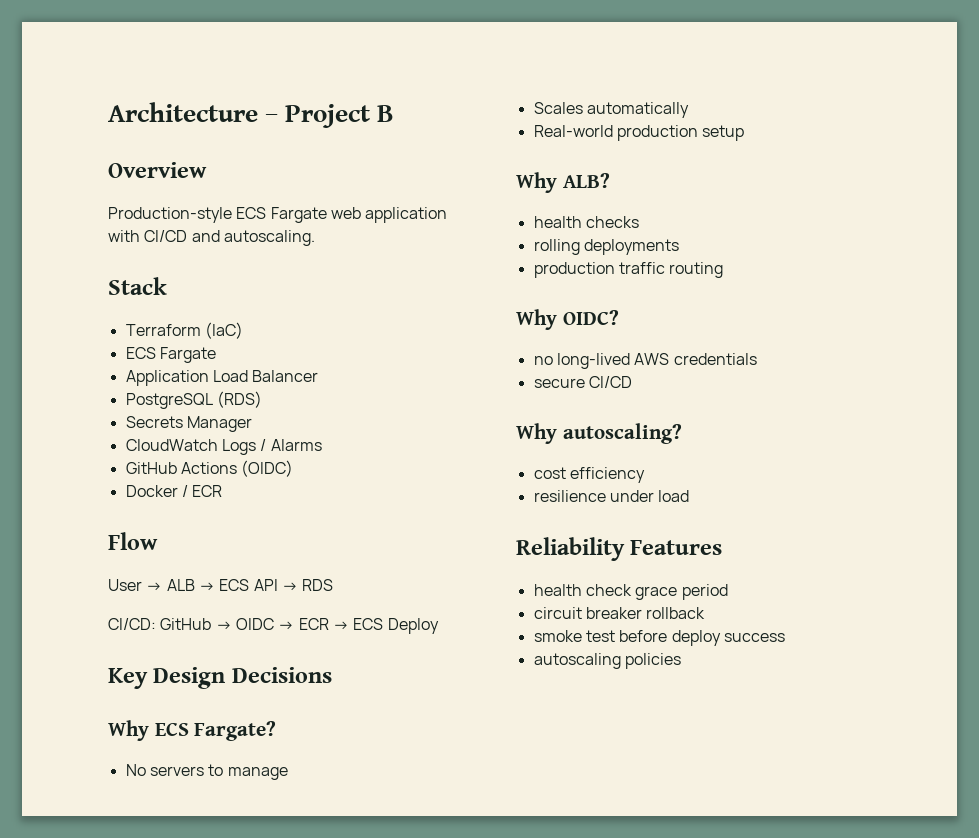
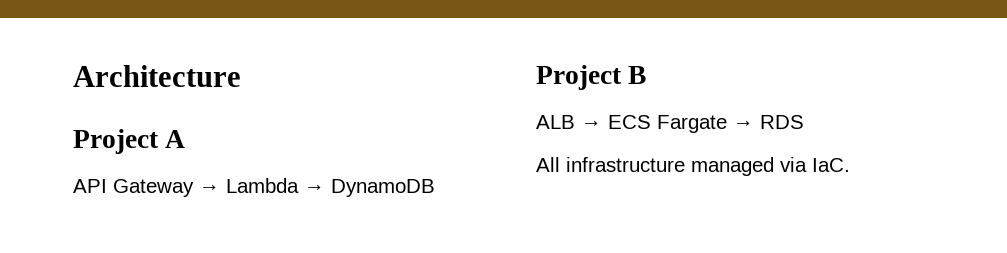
- Architecture – Project B
- Overview
- Production-style ECS Fargate web application with CI/CD and autoscaling.
- Stack
- Terraform (IaC)
- ECS Fargate
- Application Load Balancer
- PostgreSQL (RDS)
- Secrets Manager
- CloudWatch Logs / Alarms
- GitHub Actions (OIDC)
- Docker / ECR
- Flow
- User → ALB → ECS API → RDS
+ Architecture
+ Project A
+ API Gateway → Lambda → DynamoDB
+ Project B
+ ALB → ECS Fargate → RDS
- CI/CD: GitHub → OIDC → ECR → ECS Deploy
- Key Design Decisions
- Why ECS Fargate?
- No servers to manage
- Scales automatically
- Real-world production setup
- Why ALB?
- health checks
- rolling deployments
- production traffic routing
- Why OIDC?
- no long-lived AWS credentials
- secure CI/CD
- Why autoscaling?
- cost efficiency
- resilience under load
- Reliability Features
- health check grace period
- circuit breaker rollback
- smoke test before deploy success
- autoscaling policies
+ All infrastructure managed via IaC.

